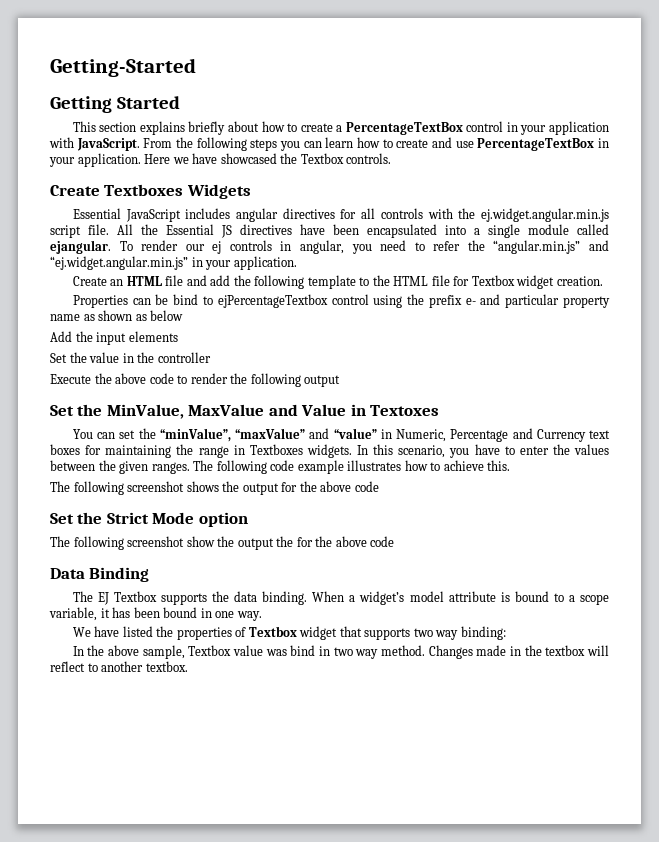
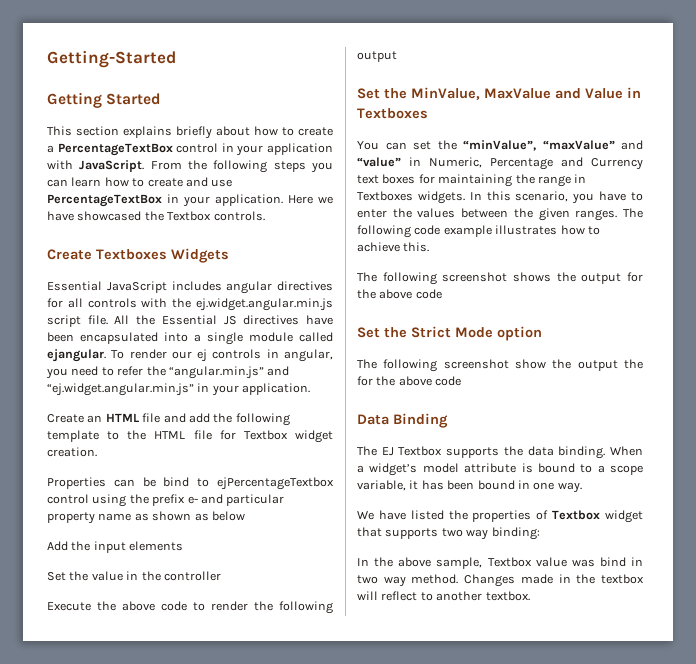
- Set the MinValue, MaxValue and Value in Textoxes
+ Set the MinValue, MaxValue and Value in Textboxes

